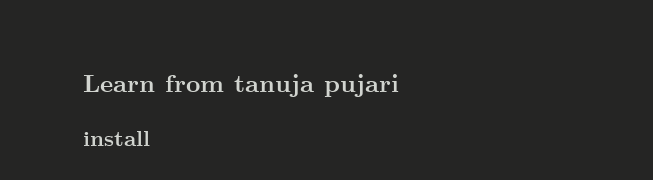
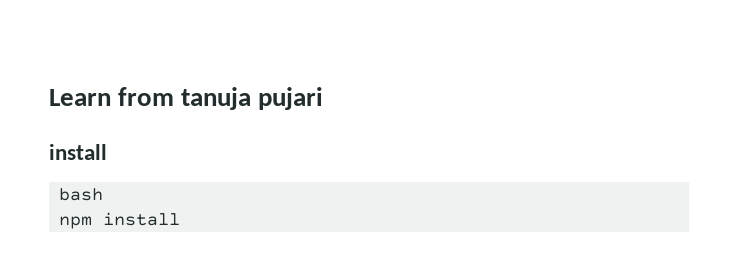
+ bash
+ npm install

